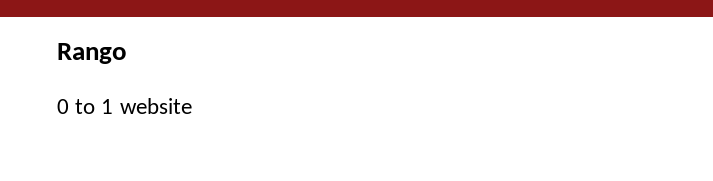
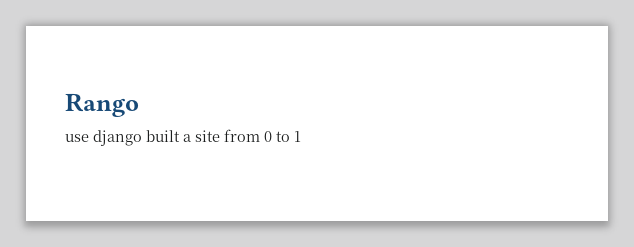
- 0 to 1 website
+ use django built a site from 0 to 1

